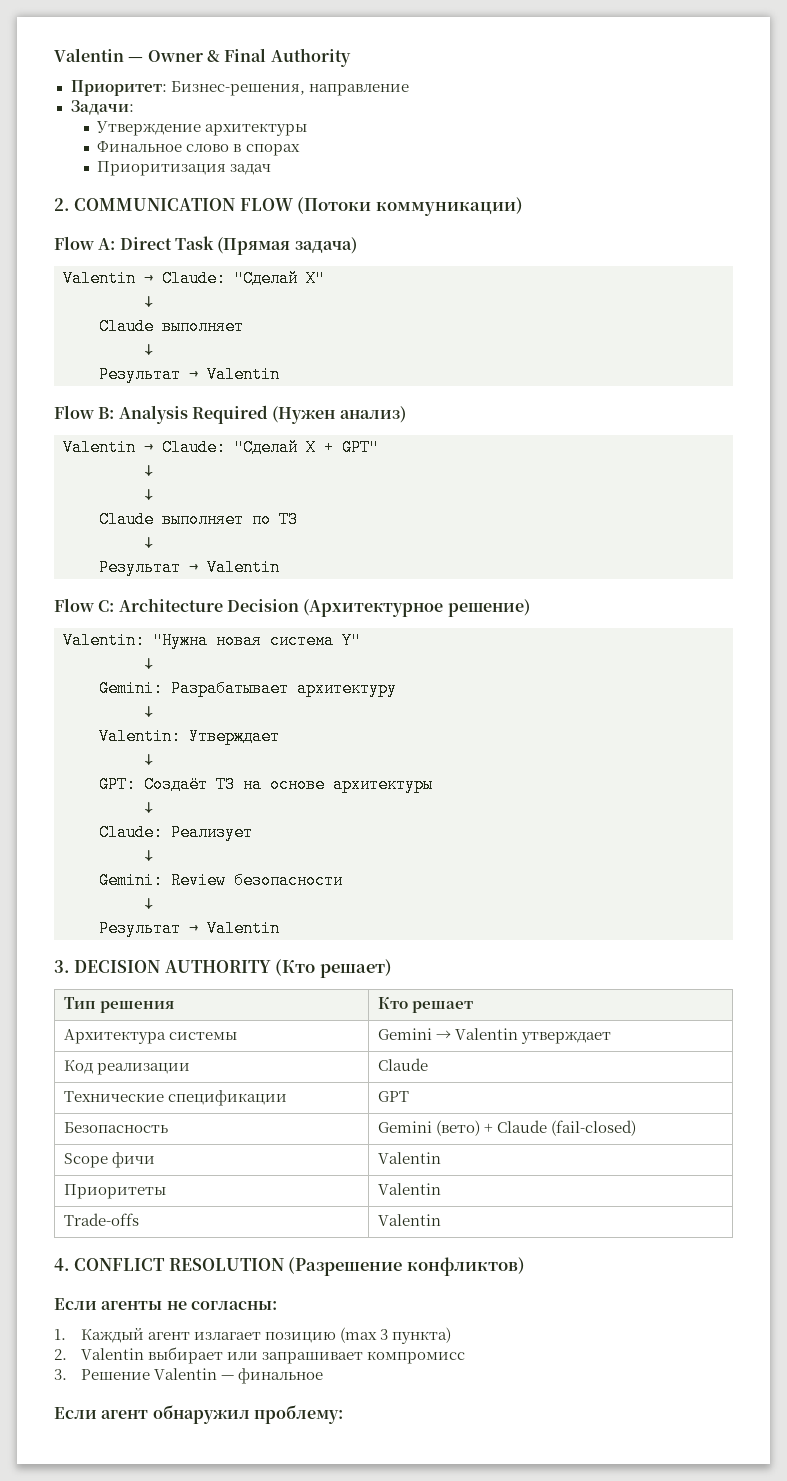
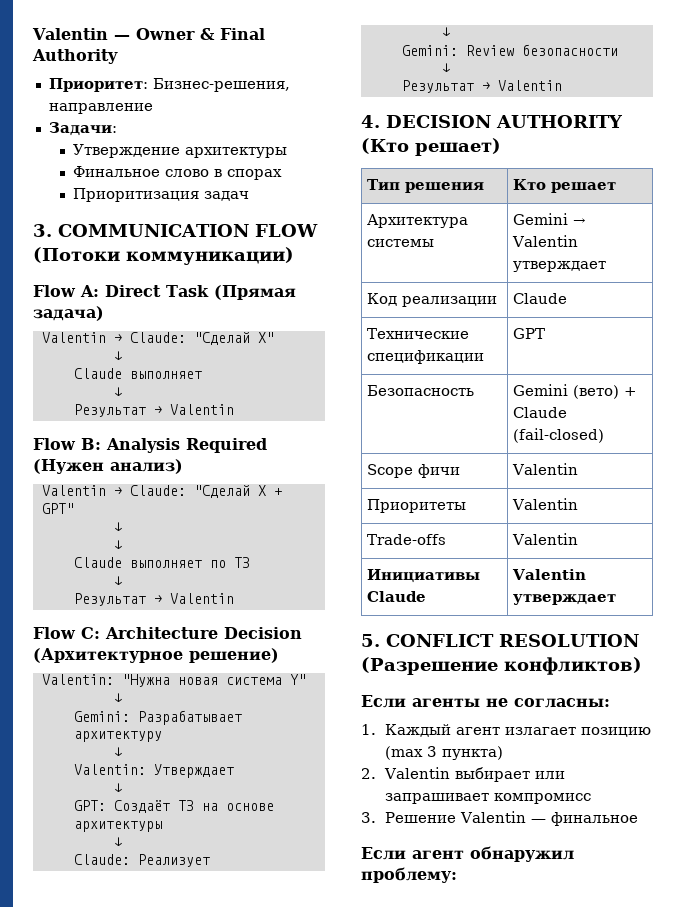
- 2. COMMUNICATION FLOW (Потоки коммуникации)
+ 3. COMMUNICATION FLOW (Потоки коммуникации)
- 3. DECISION AUTHORITY (Кто решает)
+ 4. DECISION AUTHORITY (Кто решает)
- 4. CONFLICT RESOLUTION (Разрешение конфликтов)
+ Инициативы Claude | Valentin утверждает
+ 5. CONFLICT RESOLUTION (Разрешение конфликтов)

